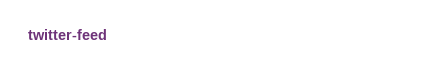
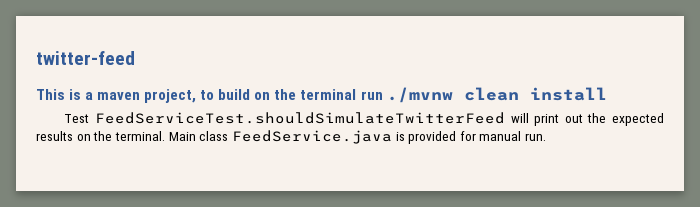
+ This is a maven project, to build on the terminal run ./mvnw clean install
+ Test FeedServiceTest.shouldSimulateTwitterFeed will print out the expected results on the terminal. Main class FeedService.java is provided for manual run.

